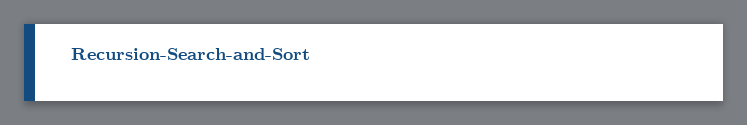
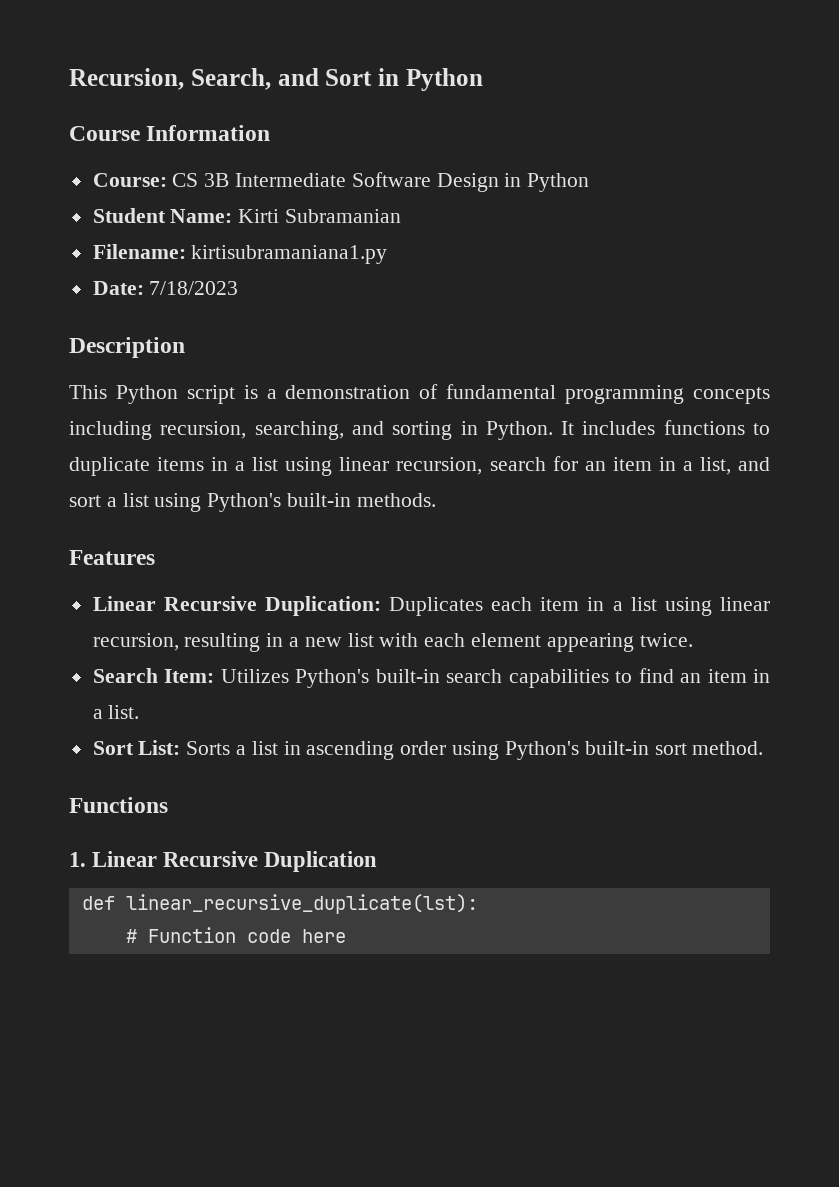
- Recursion-Search-and-Sort
+ Recursion, Search, and Sort in Python
+ Course Information
+ Course: CS 3B Intermediate Software Design in Python
+ Student Name: Kirti Subramanian
+ Filename: kirtisubramaniana1.py
+ Date: 7/18/2023
+ Description
+ This Python script is a demonstration of fundamental programming concepts including recursion, searching, and sorting in Python. It includes functions to duplicate items in a list using linear recursion, search for an item in a list, and sort a list using Python's built-in methods.
+ Features
+ Linear Recursive Duplication: Duplicates each item in a list using linear recursion, resulting in a new list with each element appearing twice.
+ Search Item: Utilizes Python's built-in search capabilities to find an item in a list.
+ Sort List: Sorts a list in ascending order using Python's built-in sort method.
+ Functions
+ 1. Linear Recursive Duplication
+ def linear_recursive_duplicate(lst):
+ # Function code here

